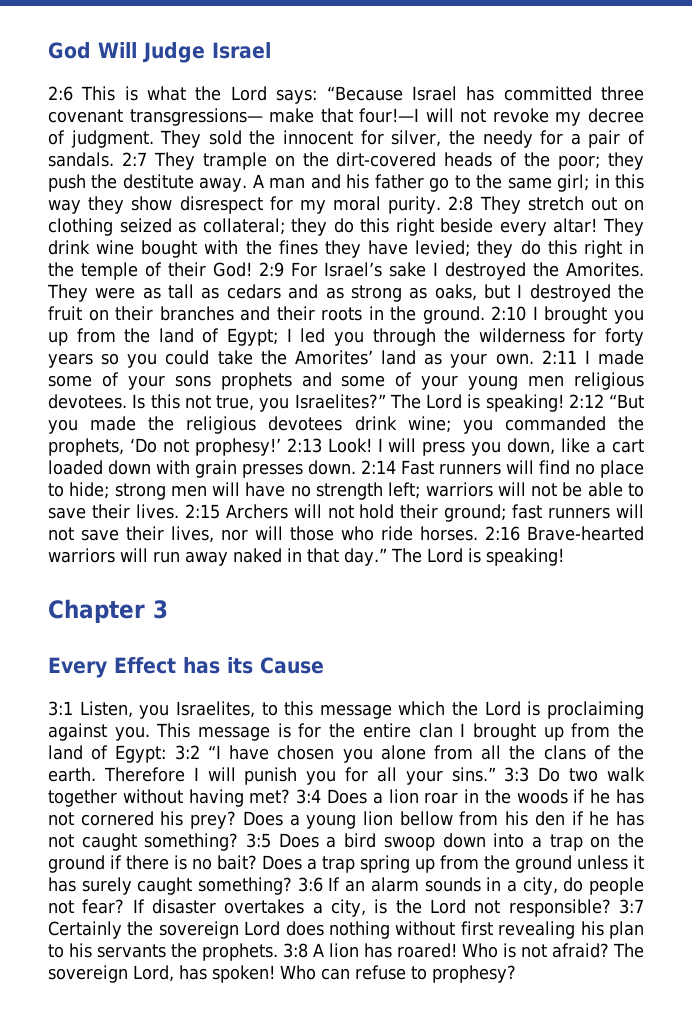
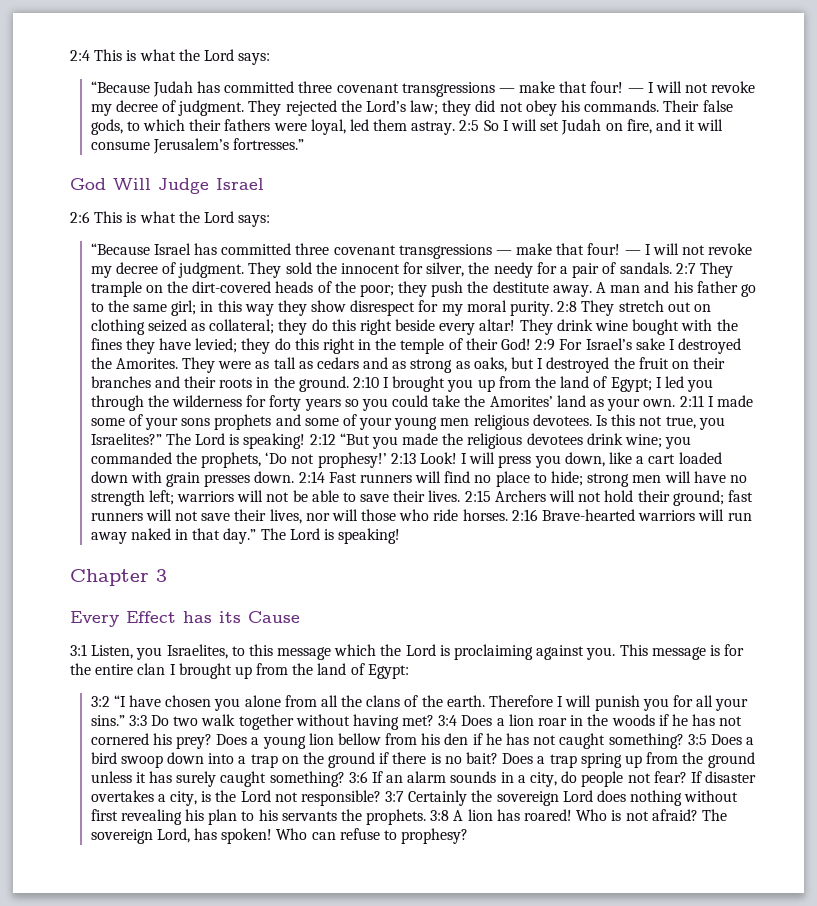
+ 2:4 This is what the Lord says:
+ “Because Judah has committed three covenant transgressions — make that four! — I will not revoke my decree of judgment. They rejected the Lord’s law; they did not obey his commands. Their false gods, to which their fathers were loyal, led them astray. 2:5 So I will set Judah on fire, and it will consume Jerusalem’s fortresses.”
- 2:6 This is what the Lord says: “Because Israel has committed three covenant transgressions— make that four!—I will not revoke my decree of judgment.
+ 2:6 This is what the Lord says:
+ “Because Israel has committed three covenant transgressions — make that four! — I will not revoke my decree of judgment.
- This message is for the entire clan I brought up from the land of Egypt: 3:2 “I have chosen you alone from all the clans of the earth.
+ This message is for the entire clan I brought up from the land of Egypt:
+ 3:2 “I have chosen you alone from all the clans of the earth.

